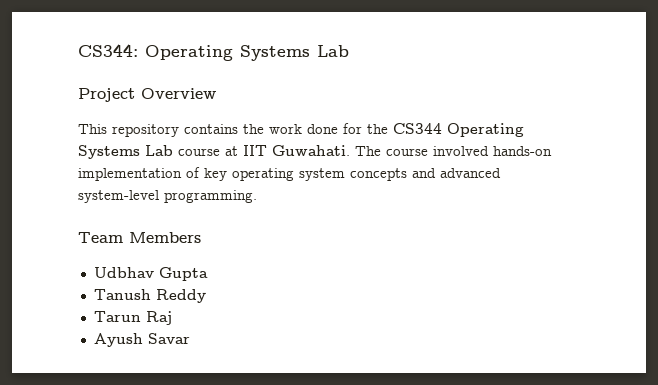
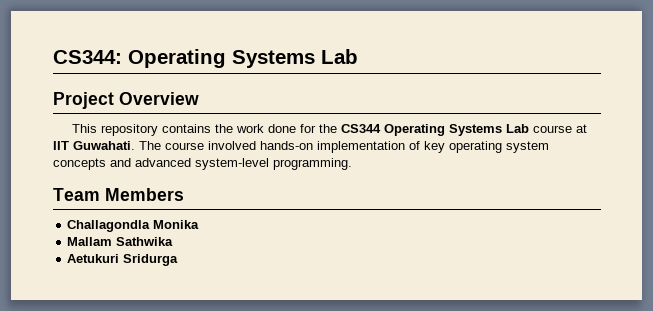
- Udbhav Gupta
- Tanush Reddy
- Tarun Raj
- Ayush Savar
+ Challagondla Monika
+ Mallam Sathwika
+ Aetukuri Sridurga

